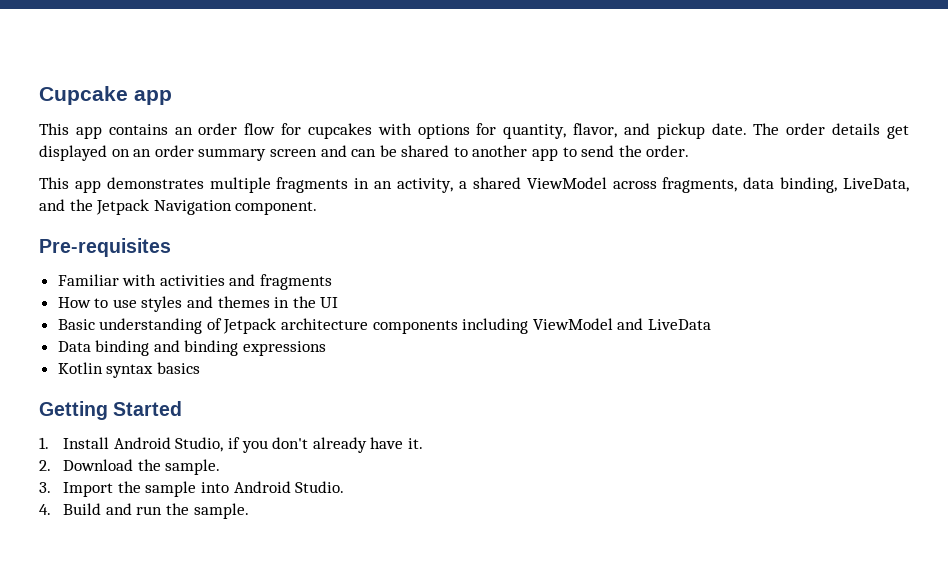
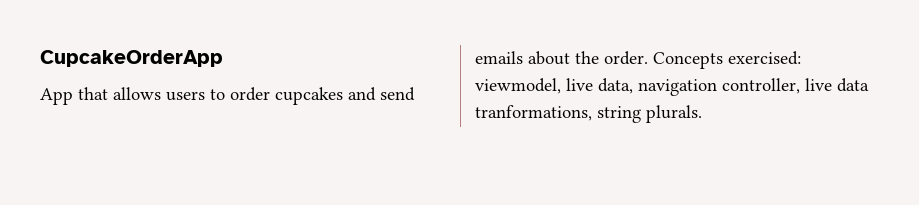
- Cupcake app
- This app contains an order flow for cupcakes with options for quantity, flavor, and pickup date. The order details get displayed on an order summary screen and can be shared to another app to send the order.
- This app demonstrates multiple fragments in an activity, a shared ViewModel across fragments, data binding, LiveData, and the Jetpack Navigation component.
- Pre-requisites
- Familiar with activities and fragments
- How to use styles and themes in the UI
- Basic understanding of Jetpack architecture components including ViewModel and LiveData
- Data binding and binding expressions
- Kotlin syntax basics
- Getting Started
- 1. Install Android Studio, if you don't already have it.
- 2. Download the sample.
- 3. Import the sample into Android Studio.
- 4. Build and run the sample.
+ CupcakeOrderApp
+ App that allows users to order cupcakes and send emails about the order. Concepts exercised: viewmodel, live data, navigation controller, live data tranformations, string plurals.

